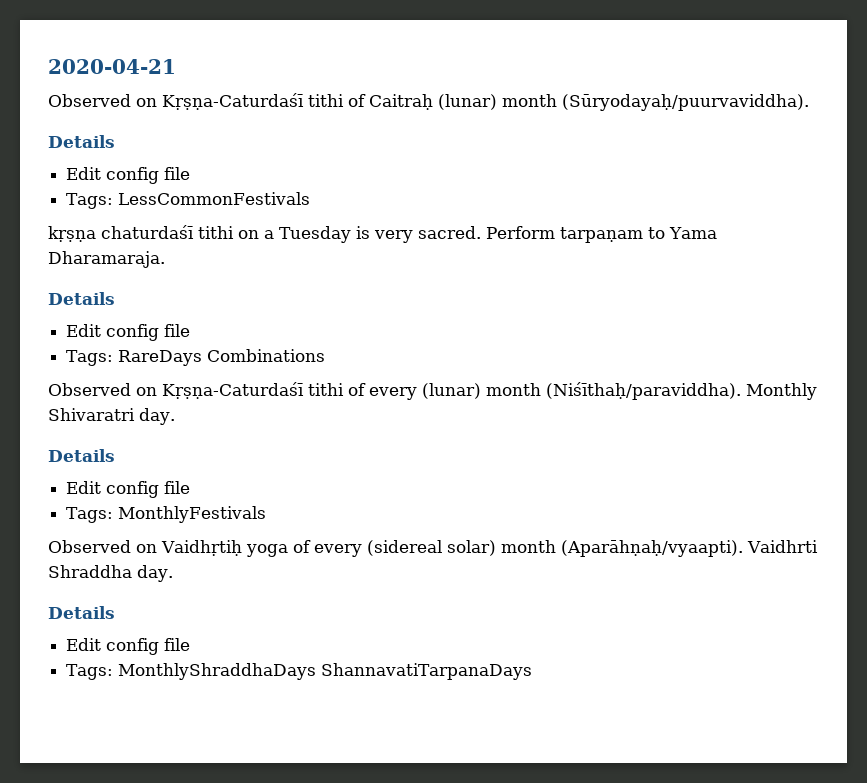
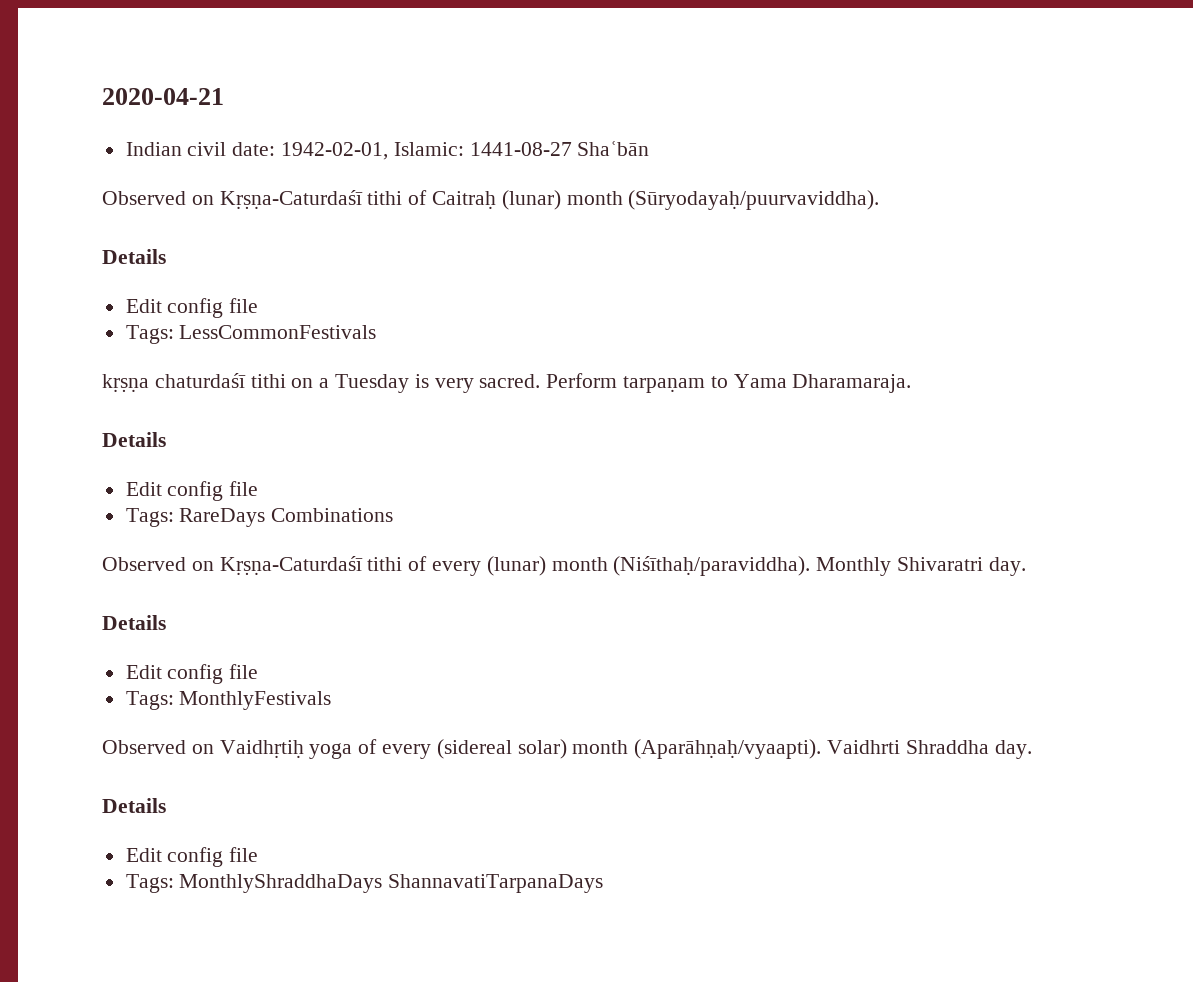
+ Indian civil date: 1942-02-01, Islamic: 1441-08-27 Shaʿbān

